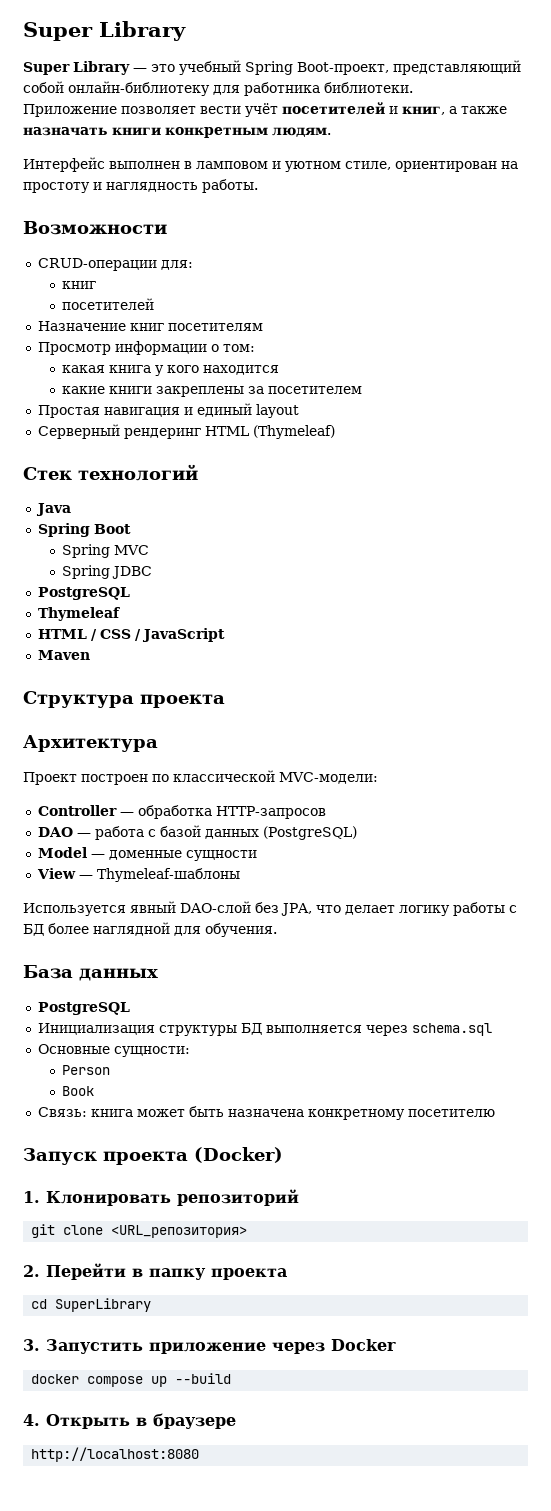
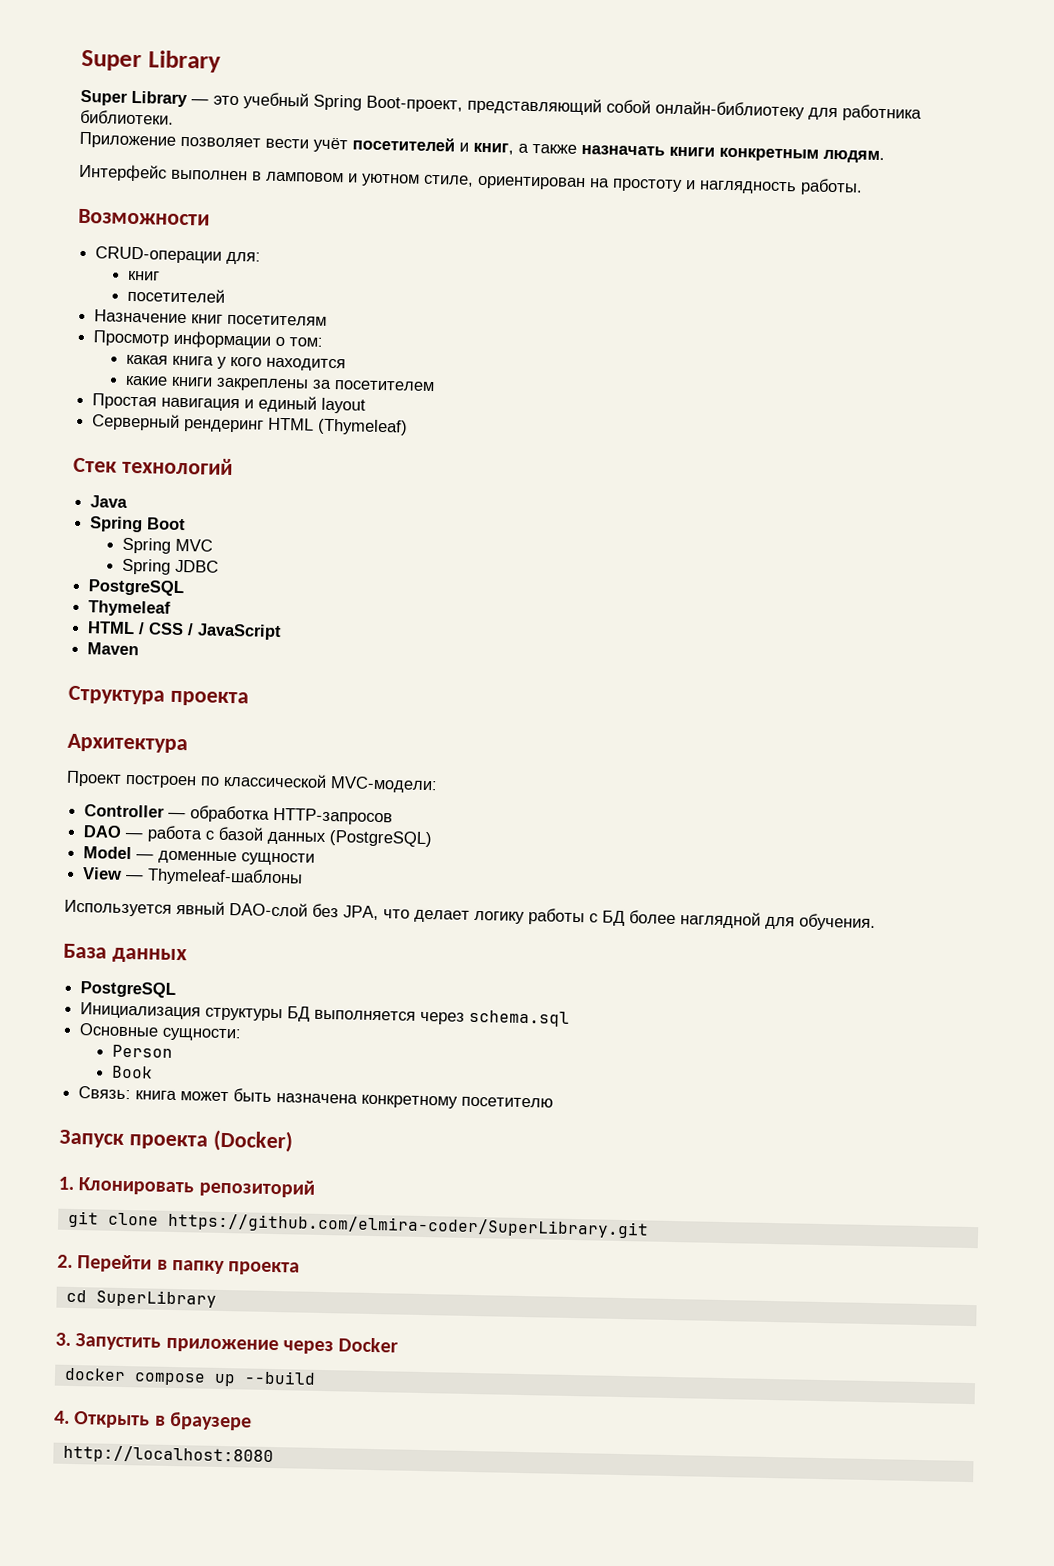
- git clone <URL_репозитория>
+ git clone https://github.com/elmira-coder/SuperLibrary.git

